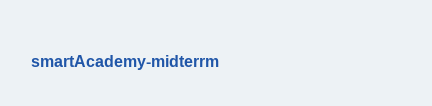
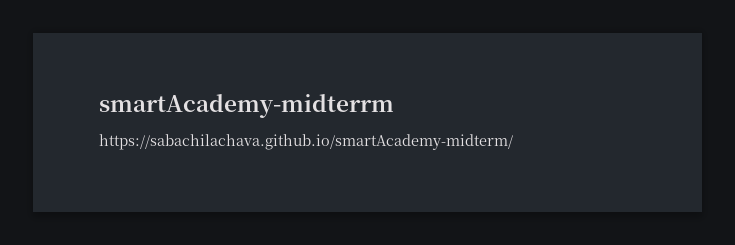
+ https://sabachilachava.github.io/smartAcademy-midterm/

